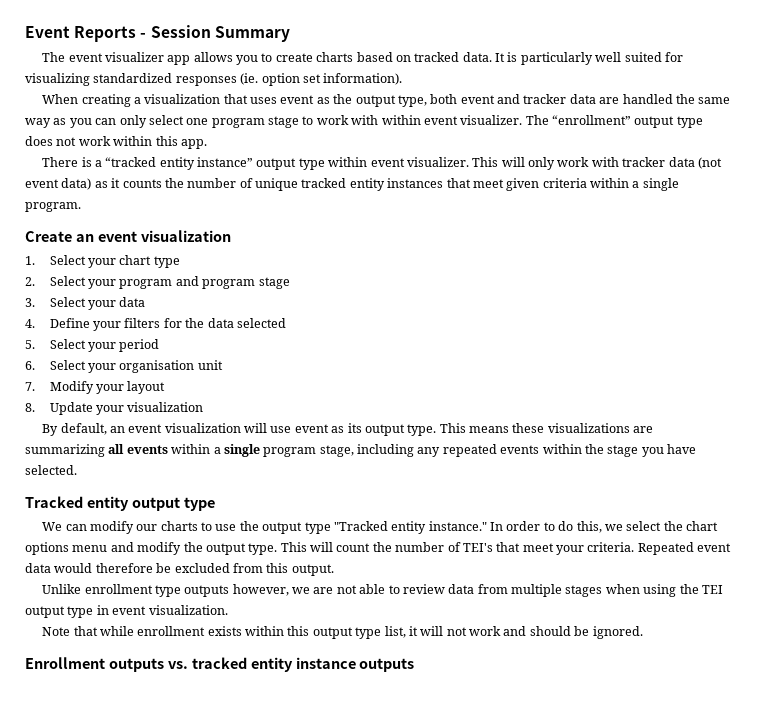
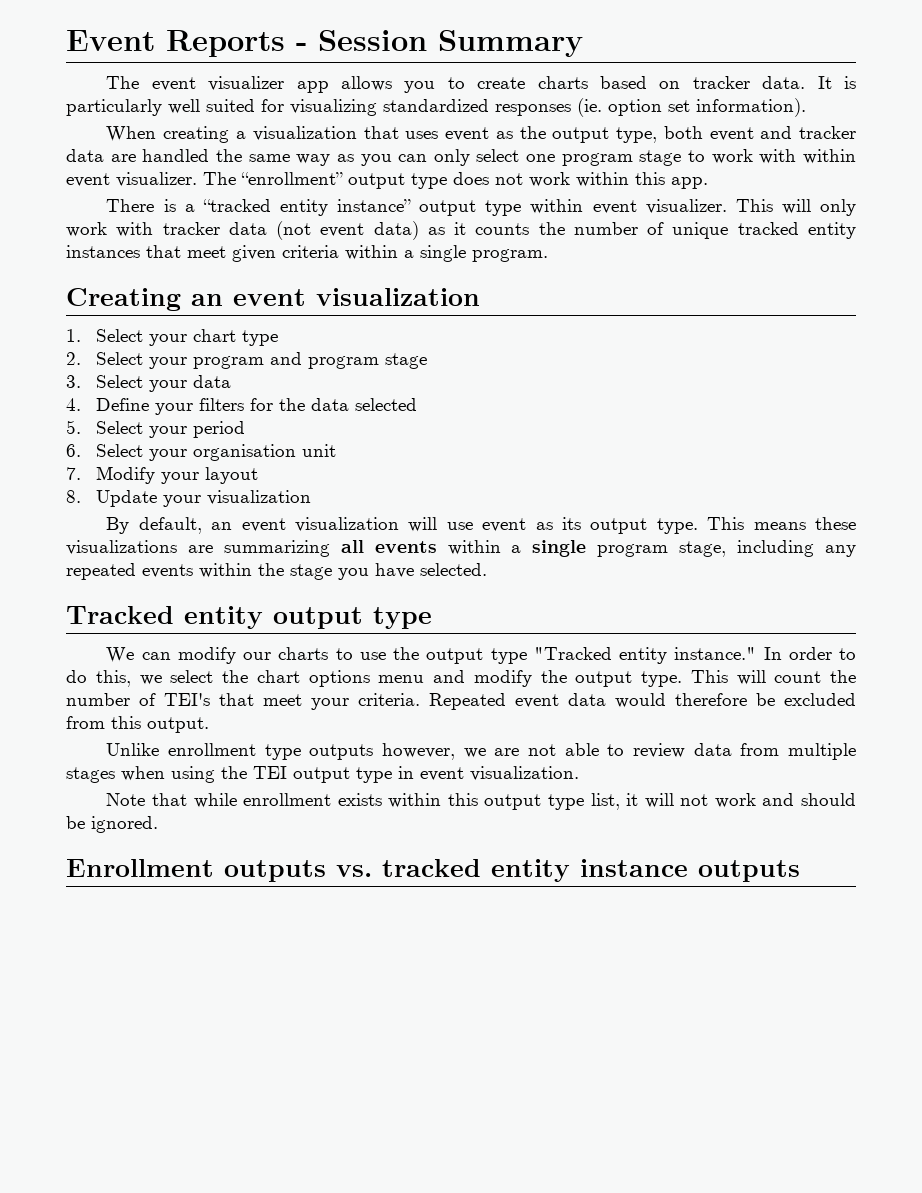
- The event visualizer app allows you to create charts based on tracked data.
+ The event visualizer app allows you to create charts based on tracker data.
- Create an event visualization
+ Creating an event visualization

